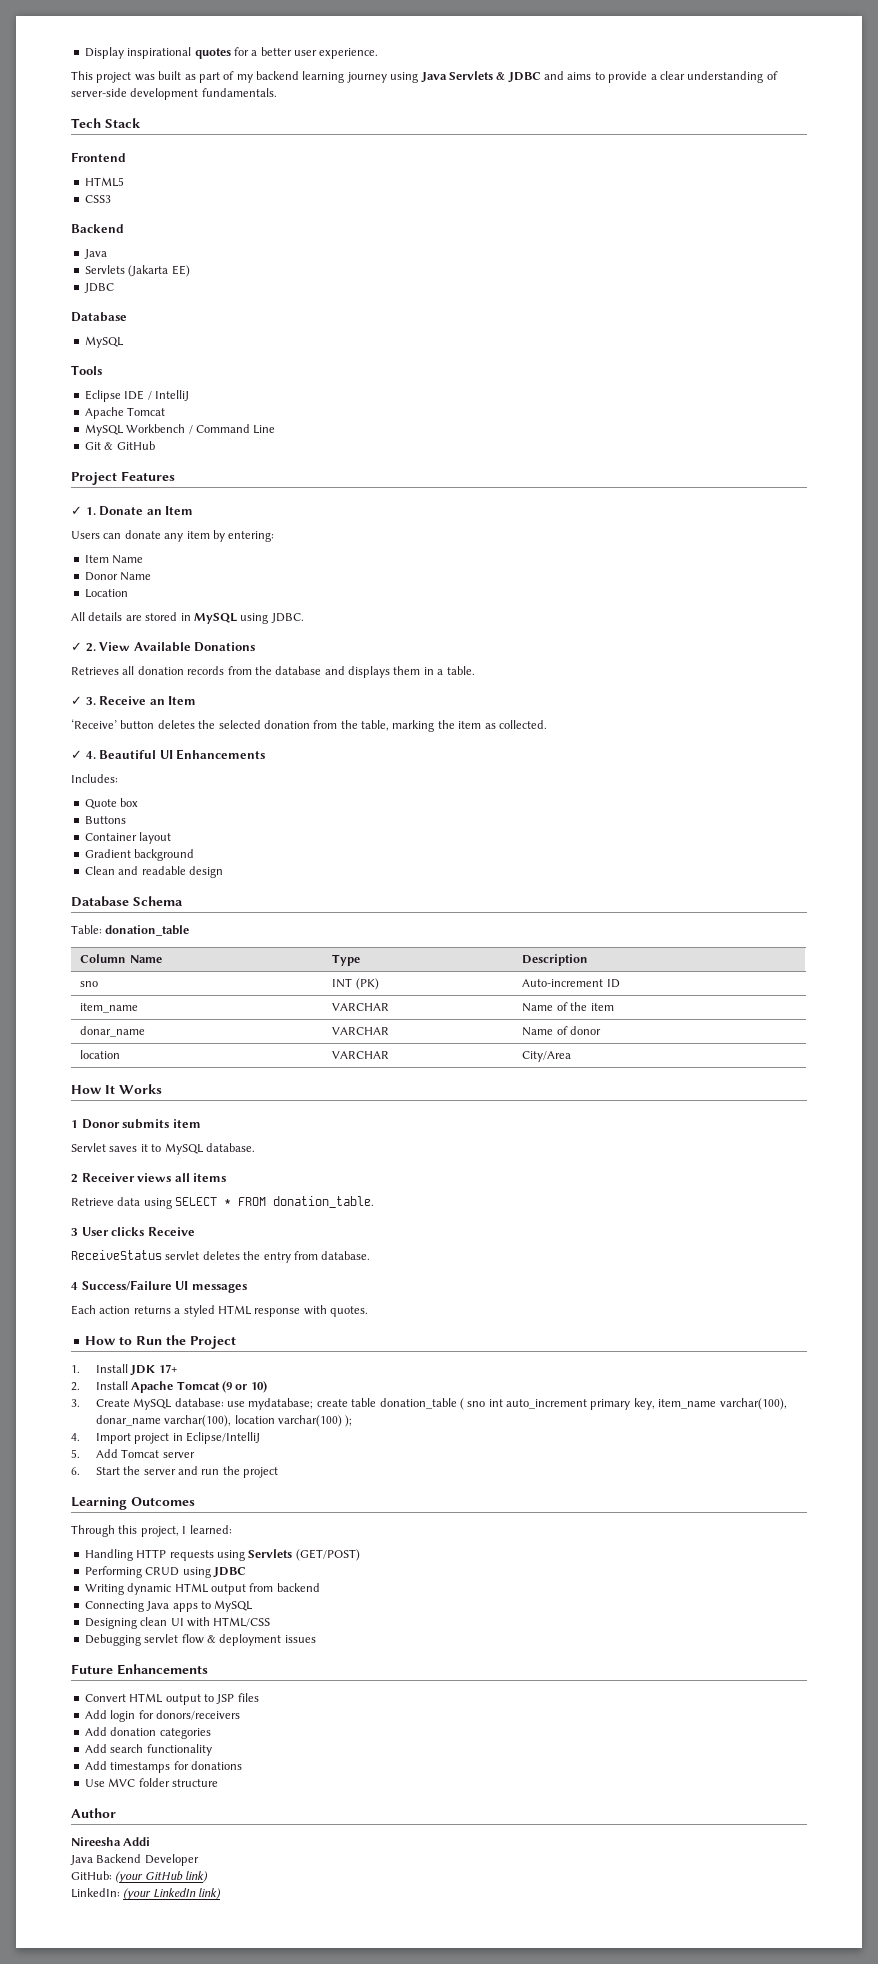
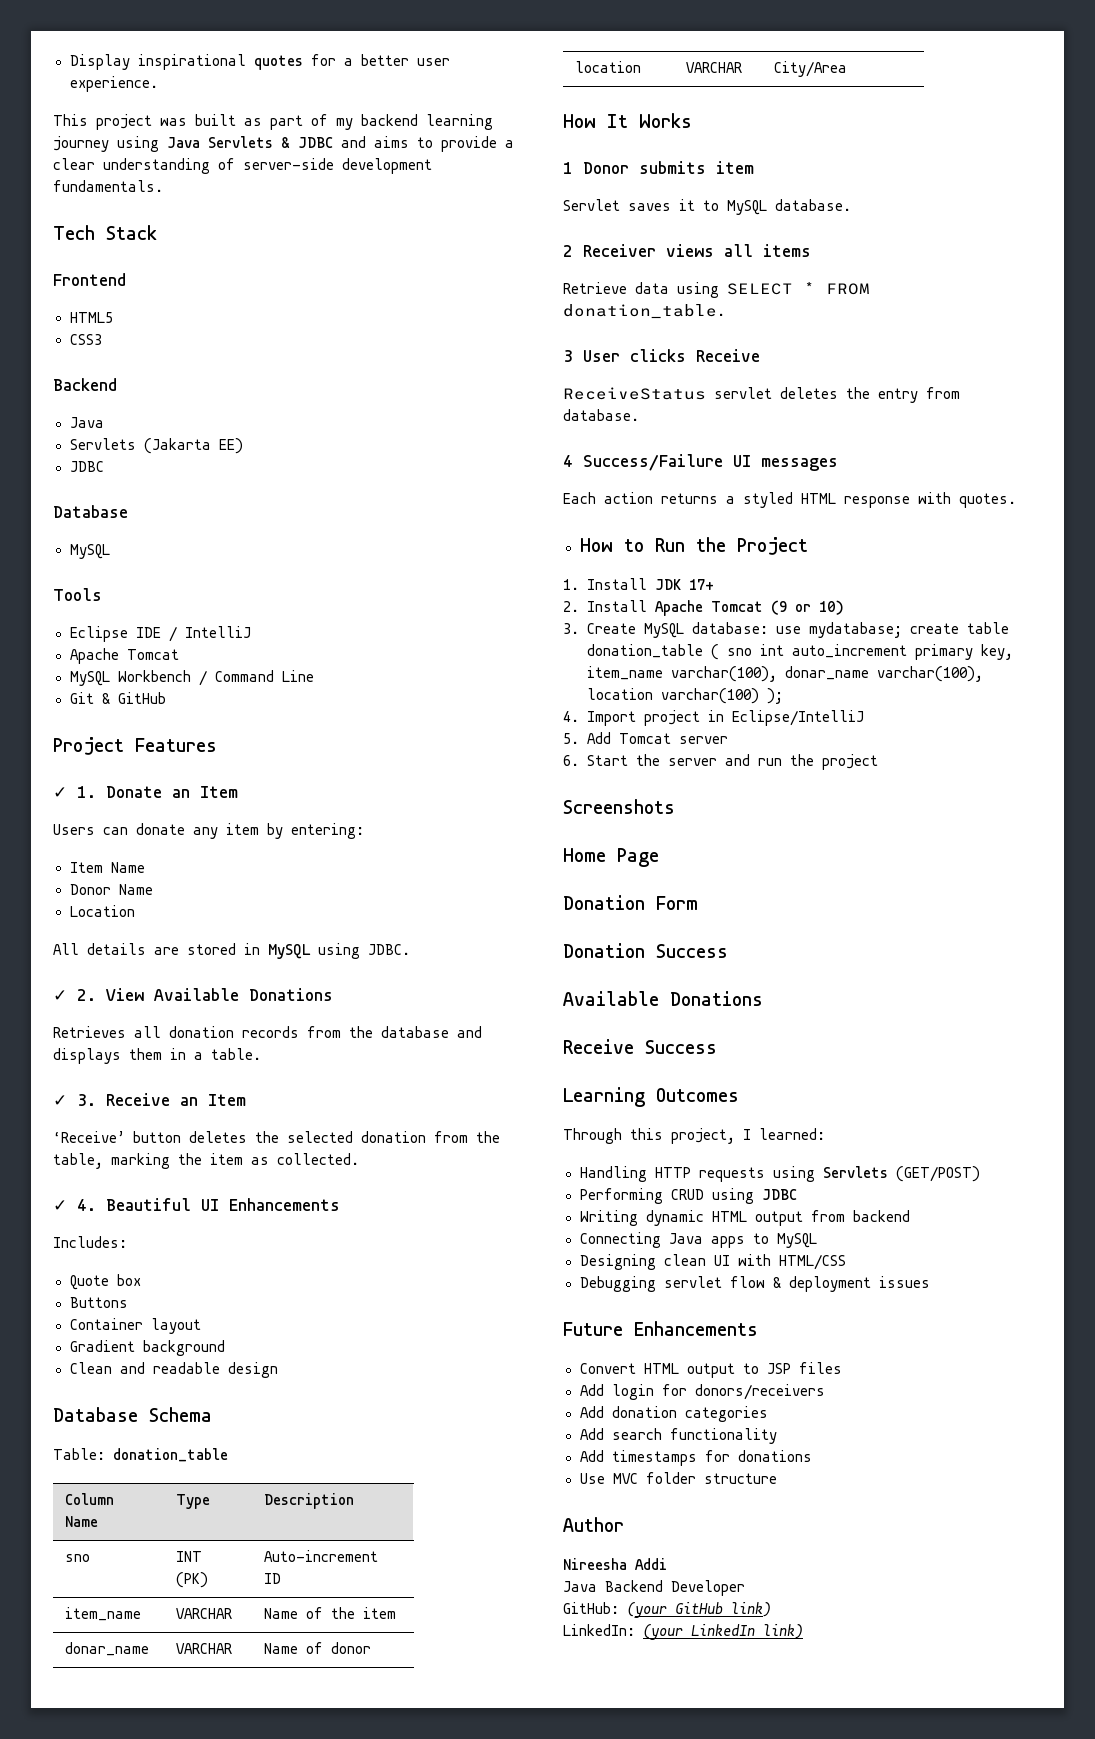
+ Screenshots
+ Home Page
+ Donation Form
+ Donation Success
+ Available Donations
+ Receive Success

